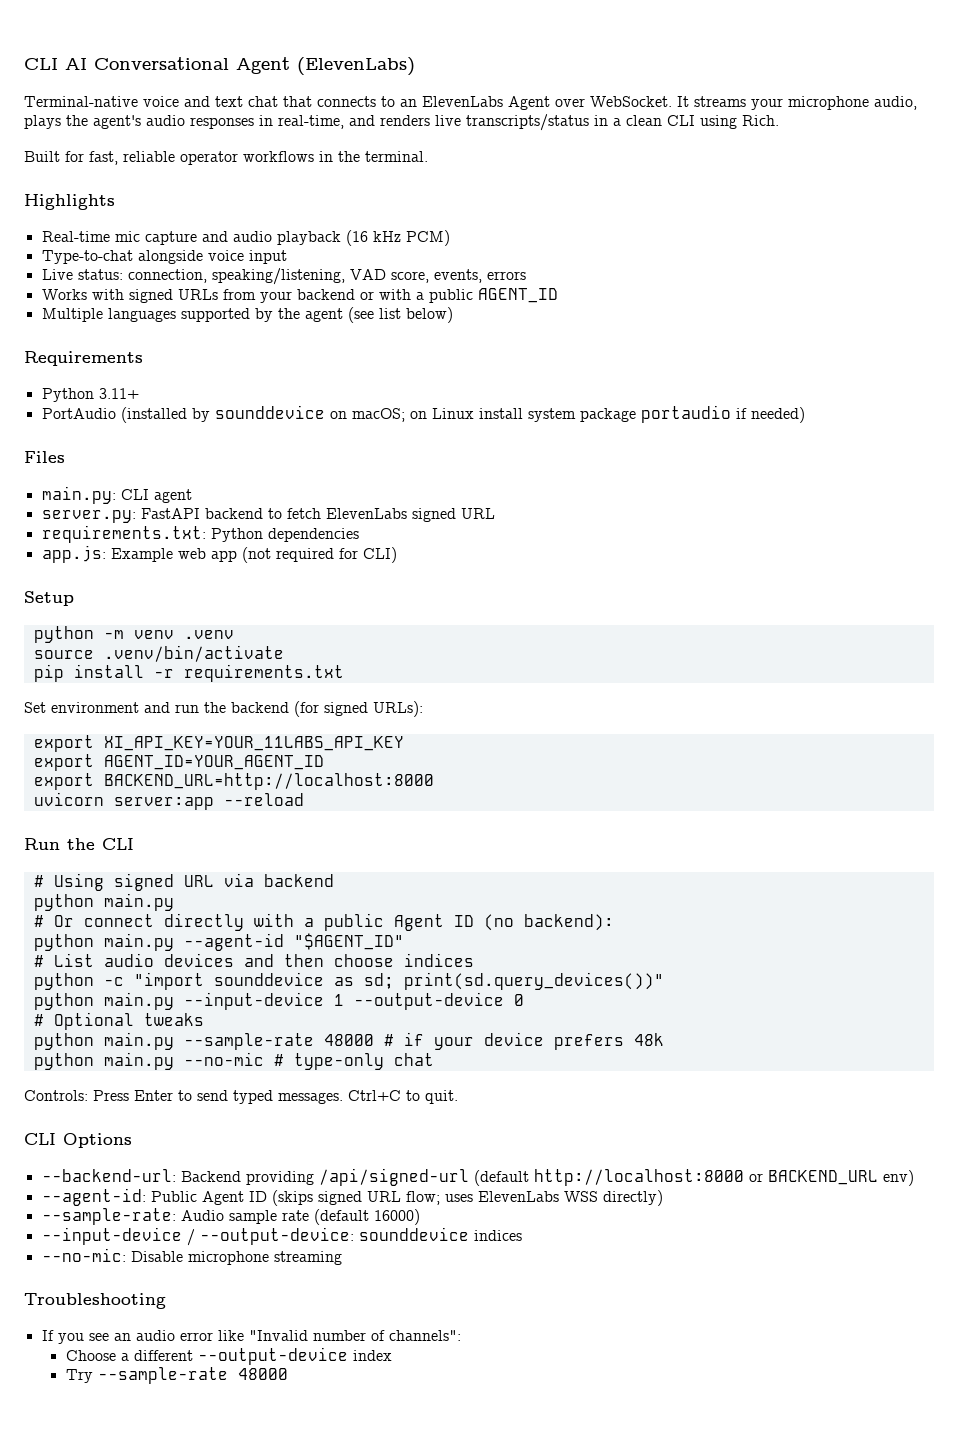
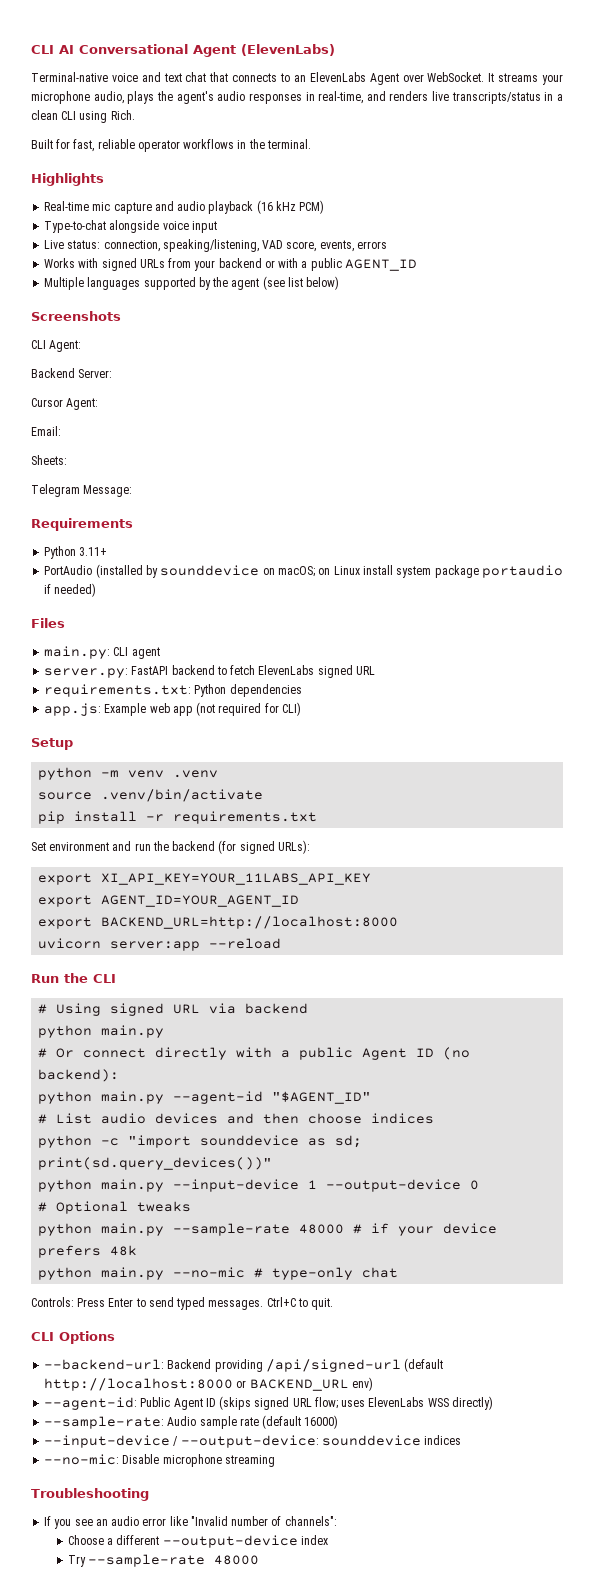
+ Screenshots
+ CLI Agent:
+ Backend Server:
+ Cursor Agent:
+ Email:
+ Sheets:
+ Telegram Message:

